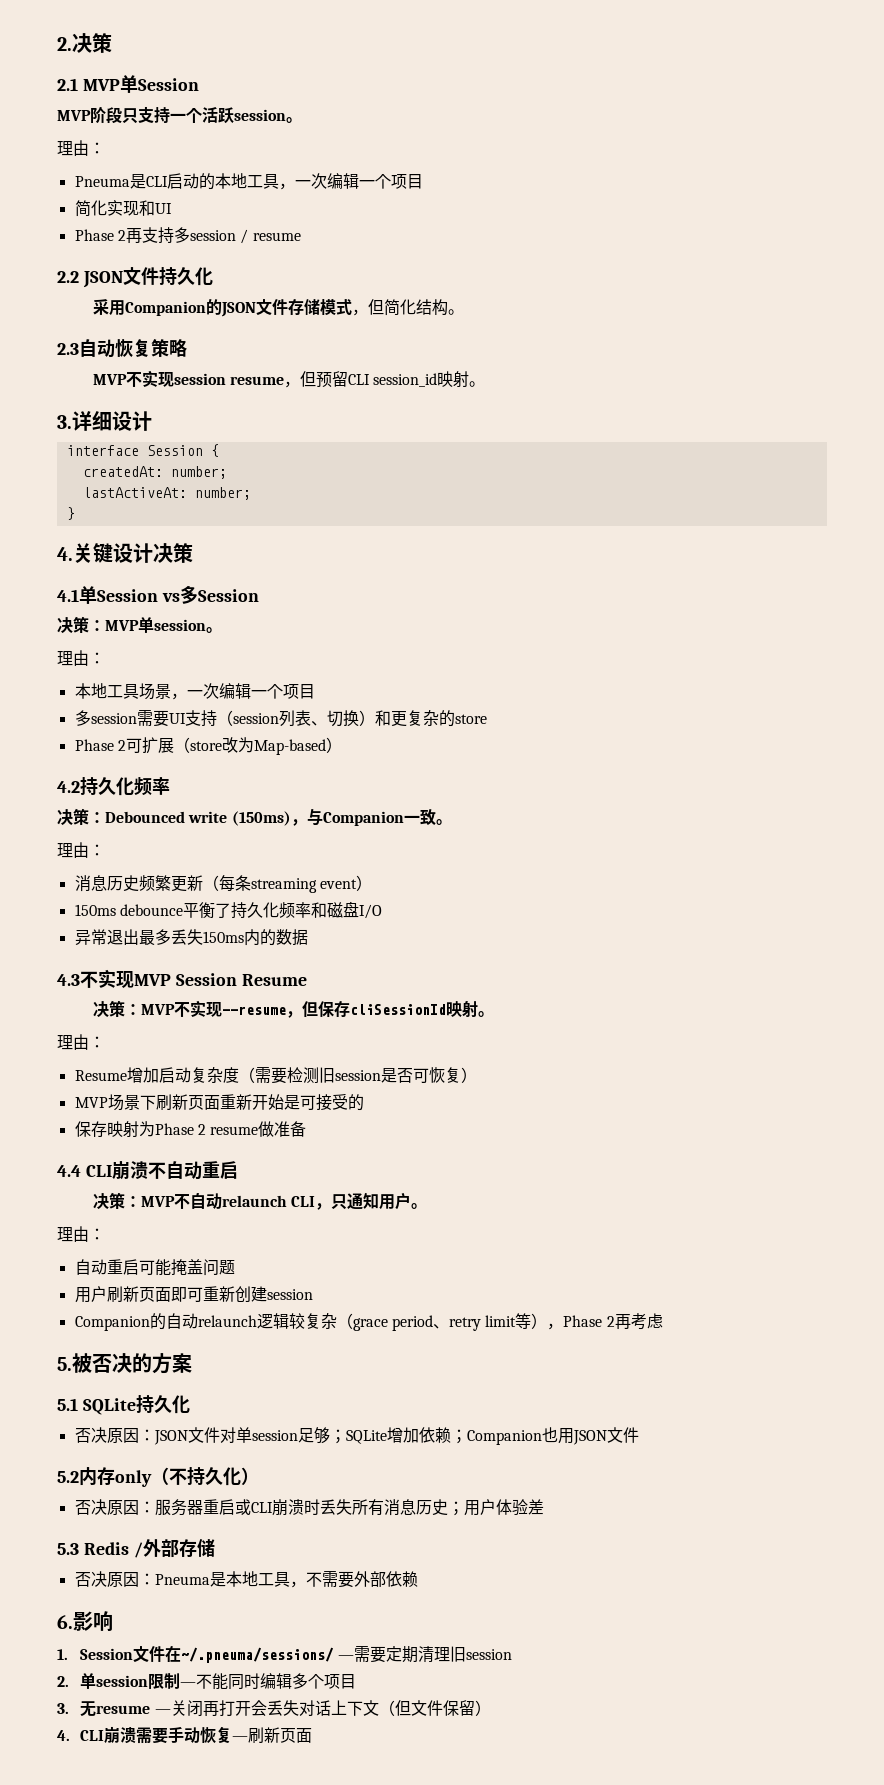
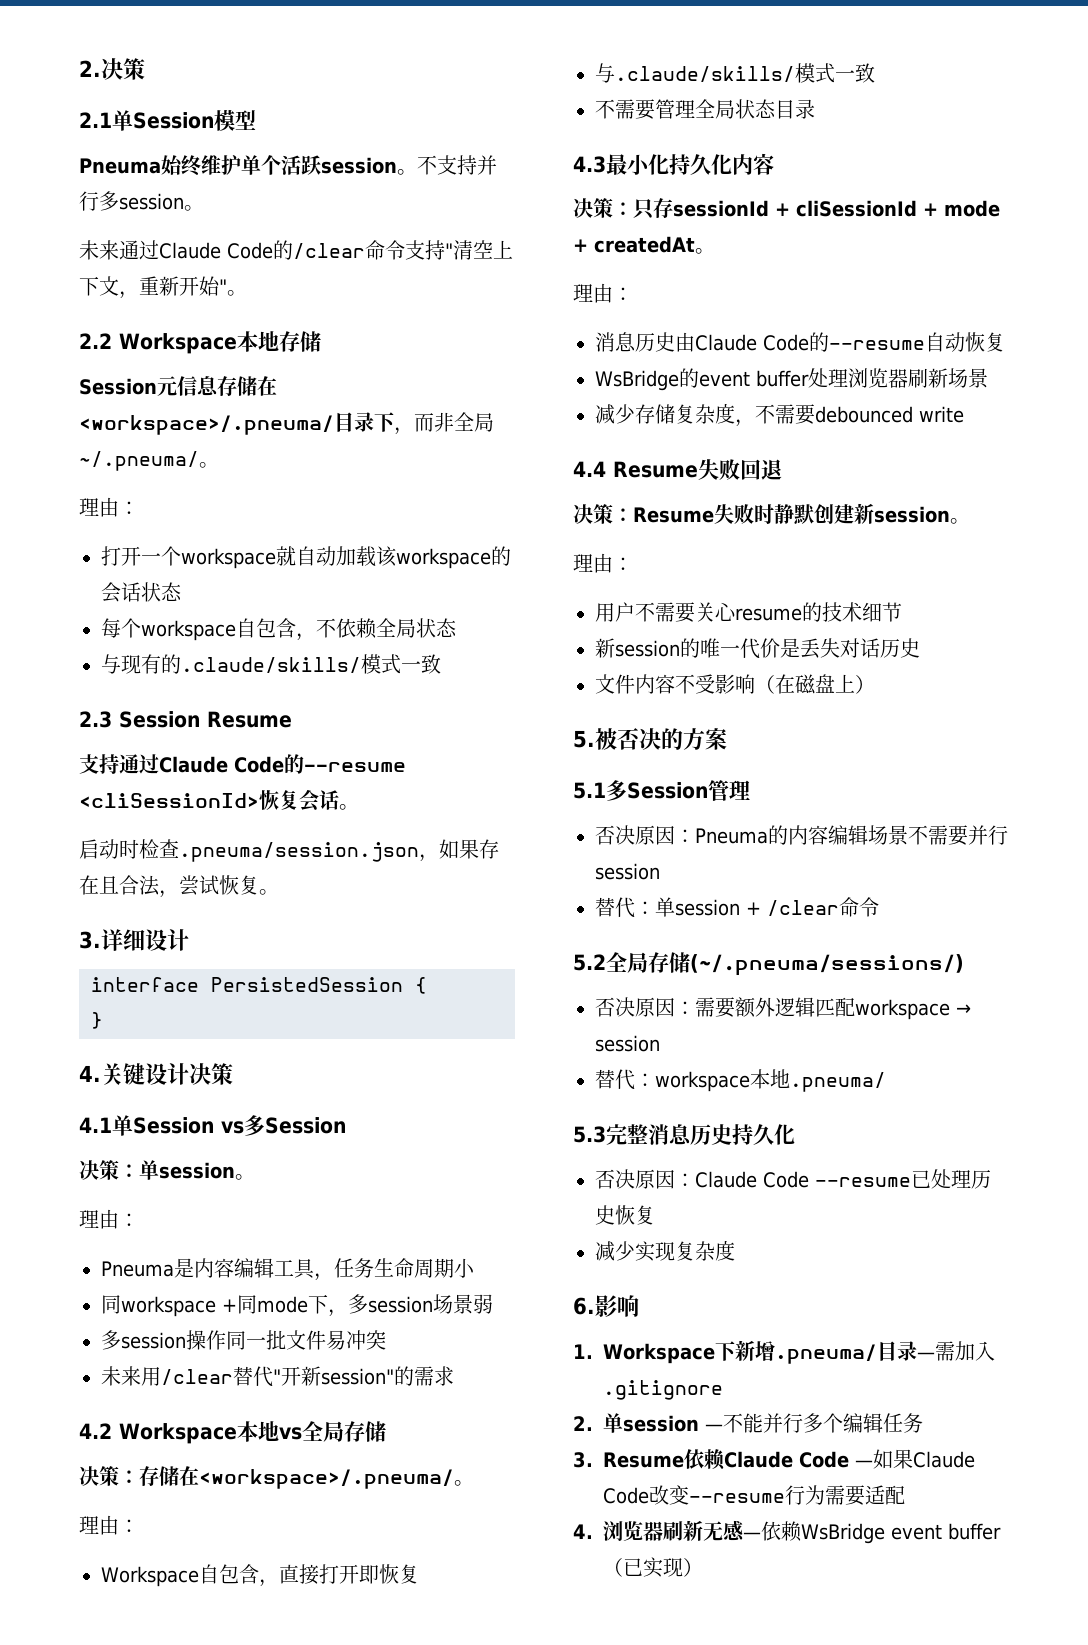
- 2.1 MVP单Session
- MVP阶段只支持一个活跃session。
+ 2.1单Session模型
+ Pneuma始终维护单个活跃session。不支持并行多session。
+ 未来通过Claude Code的/clear命令支持"清空上下文，重新开始"。
+ 2.2 Workspace本地存储
+ Session元信息存储在<workspace>/.pneuma/目录下，而非全局~/.pneuma/。
  理由：
- Pneuma是CLI启动的本地工具，一次编辑一个项目
- 简化实现和UI
- Phase 2再支持多session / resume
- 2.2 JSON文件持久化
- 采用Companion的JSON文件存储模式，但简化结构。
- 2.3自动恢复策略
- MVP不实现session resume，但预留CLI session_id映射。
+ 打开一个workspace就自动加载该workspace的会话状态
+ 每个workspace自包含，不依赖全局状态
+ 与现有的.claude/skills/模式一致
+ 2.3 Session Resume
+ 支持通过Claude Code的--resume <cliSessionId>恢复会话。
+ 启动时检查.pneuma/session.json，如果存在且合法，尝试恢复。
- interface Session {
+ interface PersistedSession {
- createdAt: number;
- lastActiveAt: number;
- 决策：MVP单session。
+ 决策：单session。
- 本地工具场景，一次编辑一个项目
- 多session需要UI支持（session列表、切换）和更复杂的store
- Phase 2可扩展（store改为Map-based）
- 4.2持久化频率
- 决策：Debounced write (150ms)，与Companion一致。
+ Pneuma是内容编辑工具，任务生命周期小
+ 同workspace +同mode下，多session场景弱
+ 多session操作同一批文件易冲突
+ 未来用/clear替代"开新session"的需求
+ 4.2 Workspace本地vs全局存储
+ 决策：存储在<workspace>/.pneuma/。
  理由：
- 消息历史频繁更新（每条streaming event）
- 150ms debounce平衡了持久化频率和磁盘I/O
- 异常退出最多丢失150ms内的数据
- 4.3不实现MVP Session Resume
- 决策：MVP不实现--resume，但保存cliSessionId映射。
+ Workspace自包含，直接打开即恢复
+ 与.claude/skills/模式一致
+ 不需要管理全局状态目录
+ 4.3最小化持久化内容
+ 决策：只存sessionId + cliSessionId + mode + createdAt。
  理由：
- Resume增加启动复杂度（需要检测旧session是否可恢复）
- MVP场景下刷新页面重新开始是可接受的
- 保存映射为Phase 2 resume做准备
- 4.4 CLI崩溃不自动重启
- 决策：MVP不自动relaunch CLI，只通知用户。
+ 消息历史由Claude Code的--resume自动恢复
+ WsBridge的event buffer处理浏览器刷新场景
+ 减少存储复杂度，不需要debounced write
+ 4.4 Resume失败回退
+ 决策：Resume失败时静默创建新session。
  理由：
- 自动重启可能掩盖问题
- 用户刷新页面即可重新创建session
- Companion的自动relaunch逻辑较复杂（grace period、retry limit等），Phase 2再考虑
+ 用户不需要关心resume的技术细节
+ 新session的唯一代价是丢失对话历史
+ 文件内容不受影响（在磁盘上）
- 5.1 SQLite持久化
- 否决原因：JSON文件对单session足够；SQLite增加依赖；Companion也用JSON文件
- 5.2内存only（不持久化）
- 否决原因：服务器重启或CLI崩溃时丢失所有消息历史；用户体验差
- 5.3 Redis /外部存储
- 否决原因：Pneuma是本地工具，不需要外部依赖
+ 5.1多Session管理
+ 否决原因：Pneuma的内容编辑场景不需要并行session
+ 替代：单session + /clear命令
+ 5.2全局存储(~/.pneuma/sessions/)
+ 否决原因：需要额外逻辑匹配workspace → session
+ 替代：workspace本地.pneuma/
+ 5.3完整消息历史持久化
+ 否决原因：Claude Code --resume已处理历史恢复
+ 减少实现复杂度
  6.影响
- 1. Session文件在~/.pneuma/sessions/ —需要定期清理旧session
+ 1. Workspace下新增.pneuma/目录—需加入.gitignore
- 2.单session限制—不能同时编辑多个项目
- 3.无resume —关闭再打开会丢失对话上下文（但文件保留）
- 4. CLI崩溃需要手动恢复—刷新页面
+ 2.单session —不能并行多个编辑任务
+ 3. Resume依赖Claude Code —如果Claude Code改变--resume行为需要适配
+ 4.浏览器刷新无感—依赖WsBridge event buffer（已实现）

